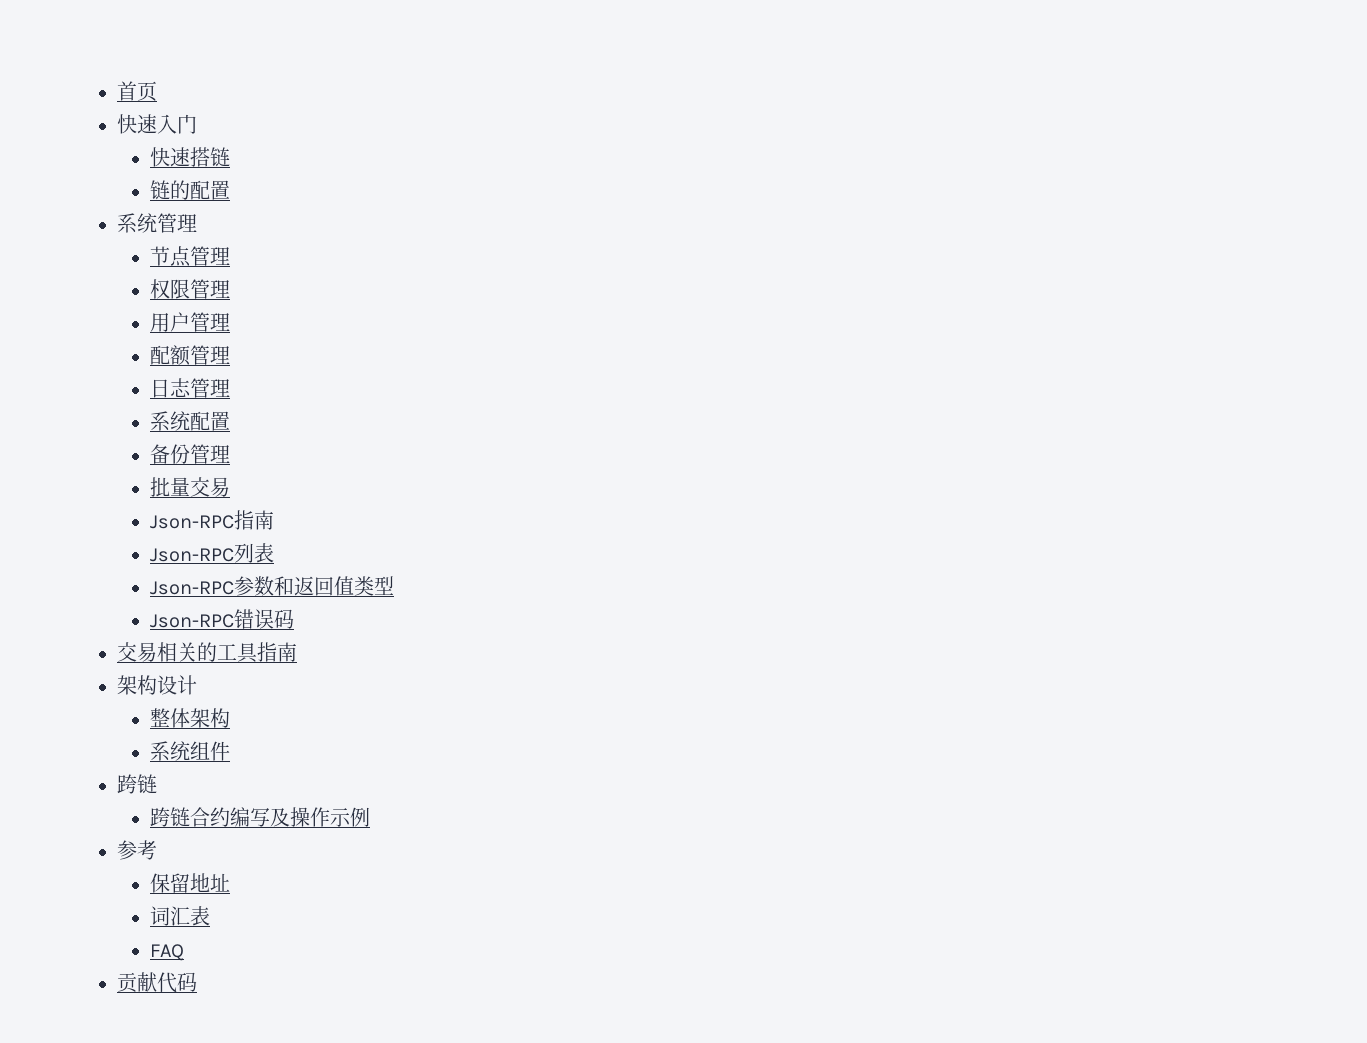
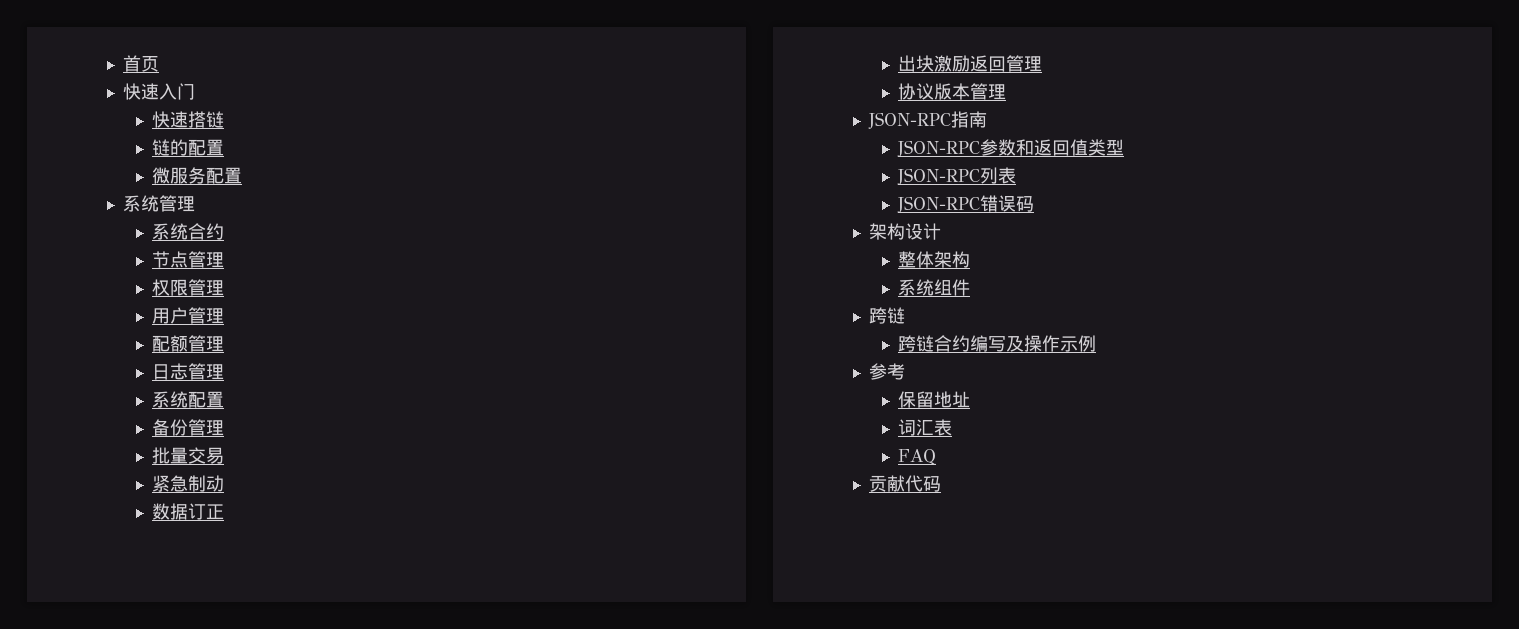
+ 微服务配置
+ 系统合约
- Json-RPC指南
- Json-RPC列表
- Json-RPC参数和返回值类型
+ 紧急制动
+ 数据订正
+ 出块激励返回管理
+ 协议版本管理
+ JSON-RPC指南
+ JSON-RPC参数和返回值类型
- Json-RPC错误码
+ JSON-RPC列表
+ JSON-RPC错误码
- 交易相关的工具指南

